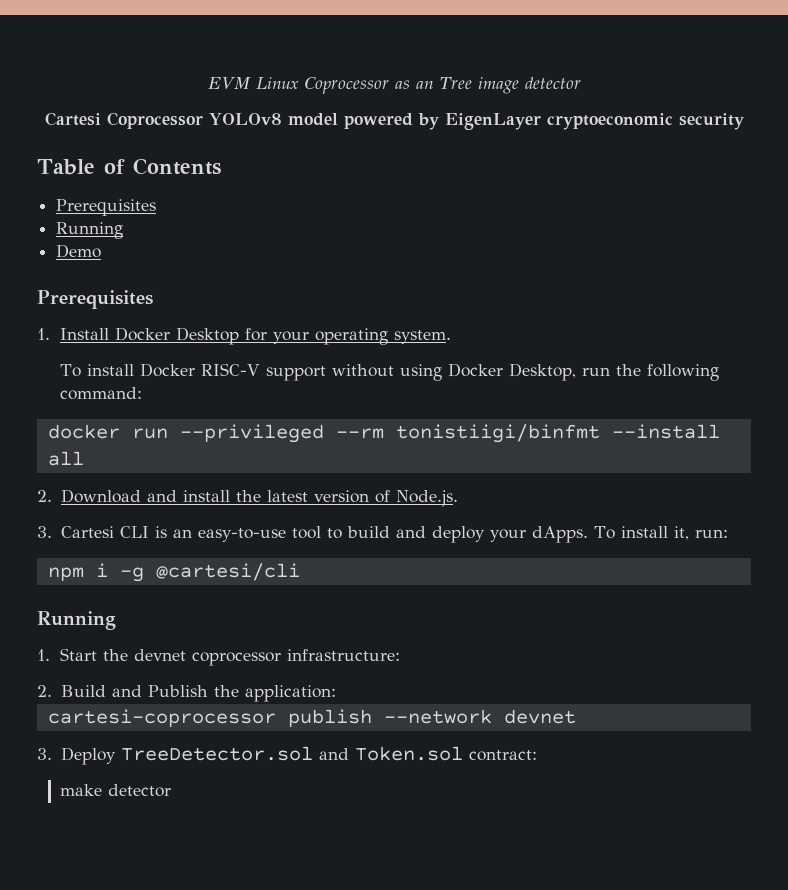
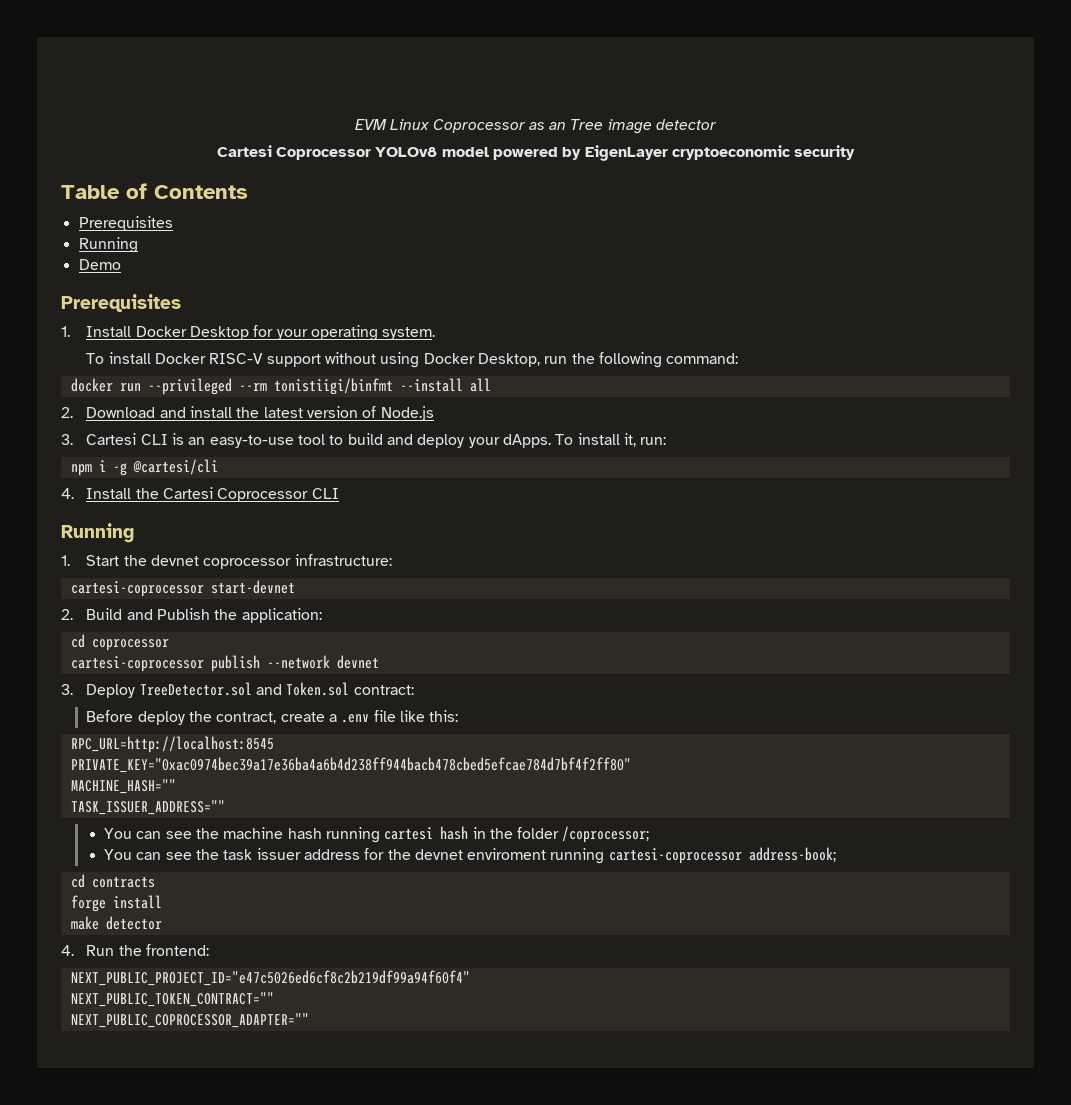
- 2. Download and install the latest version of Node.js.
+ 2. Download and install the latest version of Node.js
+ 4. Install the Cartesi Coprocessor CLI
+ cartesi-coprocessor start-devnet
+ cd coprocessor
+ Before deploy the contract, create a .env file like this:
+ RPC_URL=http://localhost:8545
+ PRIVATE_KEY="0xac0974bec39a17e36ba4a6b4d238ff944bacb478cbed5efcae784d7bf4f2ff80"
+ MACHINE_HASH=""
+ TASK_ISSUER_ADDRESS=""
+ You can see the machine hash running cartesi hash in the folder /coprocessor;
+ You can see the task issuer address for the devnet enviroment running cartesi-coprocessor address-book;
+ cd contracts
+ forge install
  make detector
+ 4. Run the frontend:
+ NEXT_PUBLIC_PROJECT_ID="e47c5026ed6cf8c2b219df99a94f60f4"
+ NEXT_PUBLIC_TOKEN_CONTRACT=""
+ NEXT_PUBLIC_COPROCESSOR_ADAPTER=""

